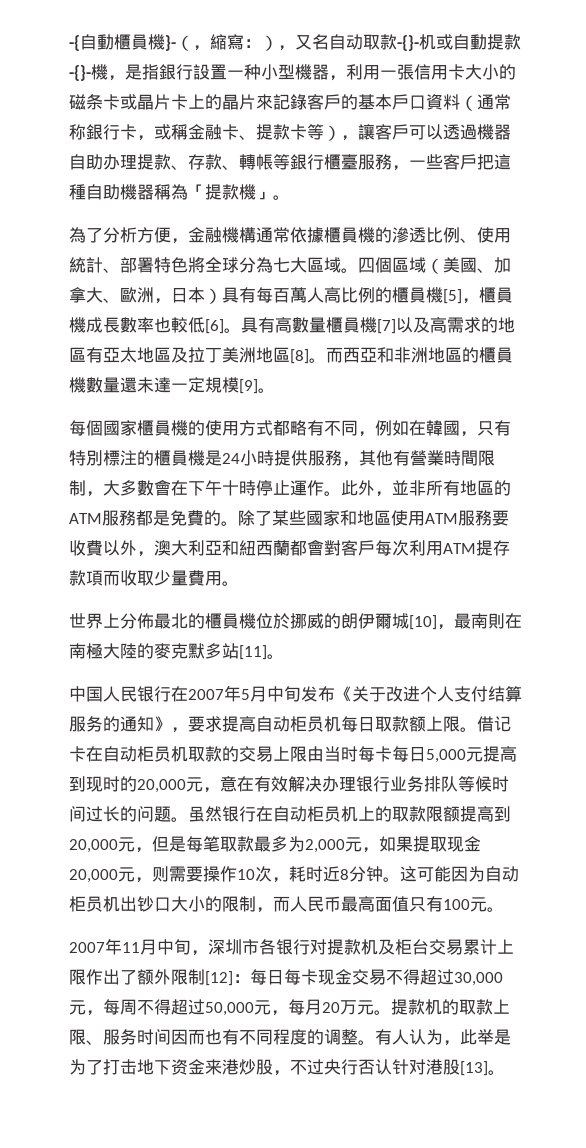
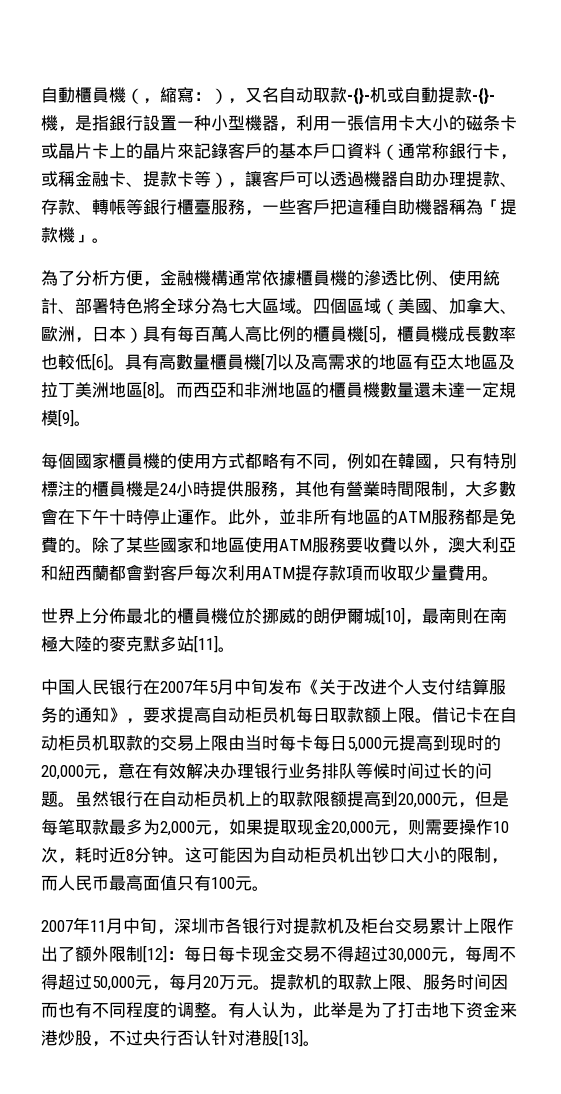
- -{自動櫃員機}-（，縮寫：
+ 自動櫃員機（，縮寫：

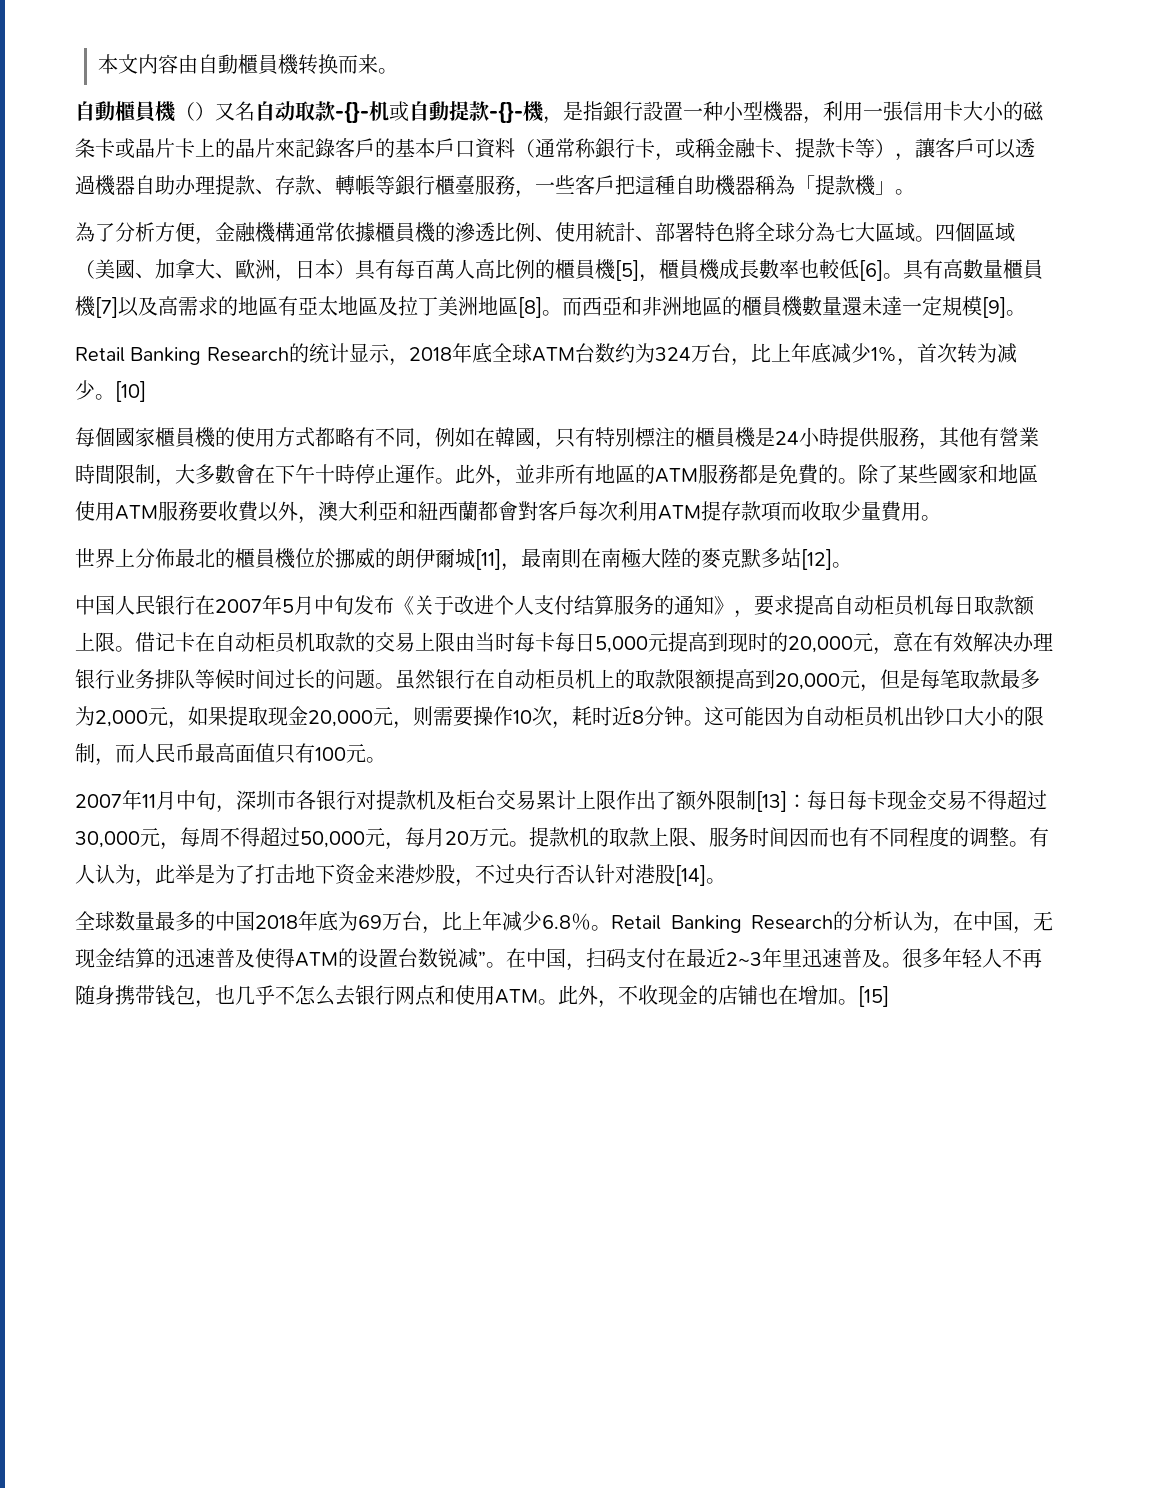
- 自動櫃員機（，縮寫：），又名自动取款-{}-机或自動提款-{}-機，是指銀行設置一种小型機器，利用一張信用卡大小的磁条卡或晶片卡上的晶片來記錄客戶的基本戶口資料（通常称銀行卡，或稱金融卡、提款卡等），讓客戶可以透過機器自助办理提款、存款、轉帳等銀行櫃臺服務，一些客戶把這種自助機器稱為「提款機」。
+ 本文内容由自動櫃員機转换而来。
+ 自動櫃員機（）又名自动取款-{}-机或自動提款-{}-機，是指銀行設置一种小型機器，利用一張信用卡大小的磁条卡或晶片卡上的晶片來記錄客戶的基本戶口資料（通常称銀行卡，或稱金融卡、提款卡等），讓客戶可以透過機器自助办理提款、存款、轉帳等銀行櫃臺服務，一些客戶把這種自助機器稱為「提款機」。
+ Retail Banking Research的统计显示，2018年底全球ATM台数约为324万台，比上年底减少1%，首次转为减少。[10]
- 世界上分佈最北的櫃員機位於挪威的朗伊爾城[10]，最南則在南極大陸的麥克默多站[11]。
+ 世界上分佈最北的櫃員機位於挪威的朗伊爾城[11]，最南則在南極大陸的麥克默多站[12]。
- 2007年11月中旬，深圳市各银行对提款机及柜台交易累计上限作出了额外限制[12]：每日每卡现金交易不得超过30,000元，每周不得超过50,000元，每月20万元。
+ 2007年11月中旬，深圳市各银行对提款机及柜台交易累计上限作出了额外限制[13]：每日每卡现金交易不得超过30,000元，每周不得超过50,000元，每月20万元。
- 有人认为，此举是为了打击地下资金来港炒股，不过央行否认针对港股[13]。
+ 有人认为，此举是为了打击地下资金来港炒股，不过央行否认针对港股[14]。
+ 全球数量最多的中国2018年底为69万台，比上年减少6.8％。Retail Banking Research的分析认为，在中国，无现金结算的迅速普及使得ATM的设置台数锐减”。在中国，扫码支付在最近2~3年里迅速普及。很多年轻人不再随身携带钱包，也几乎不怎么去银行网点和使用ATM。此外，不收现金的店铺也在增加。[15]

